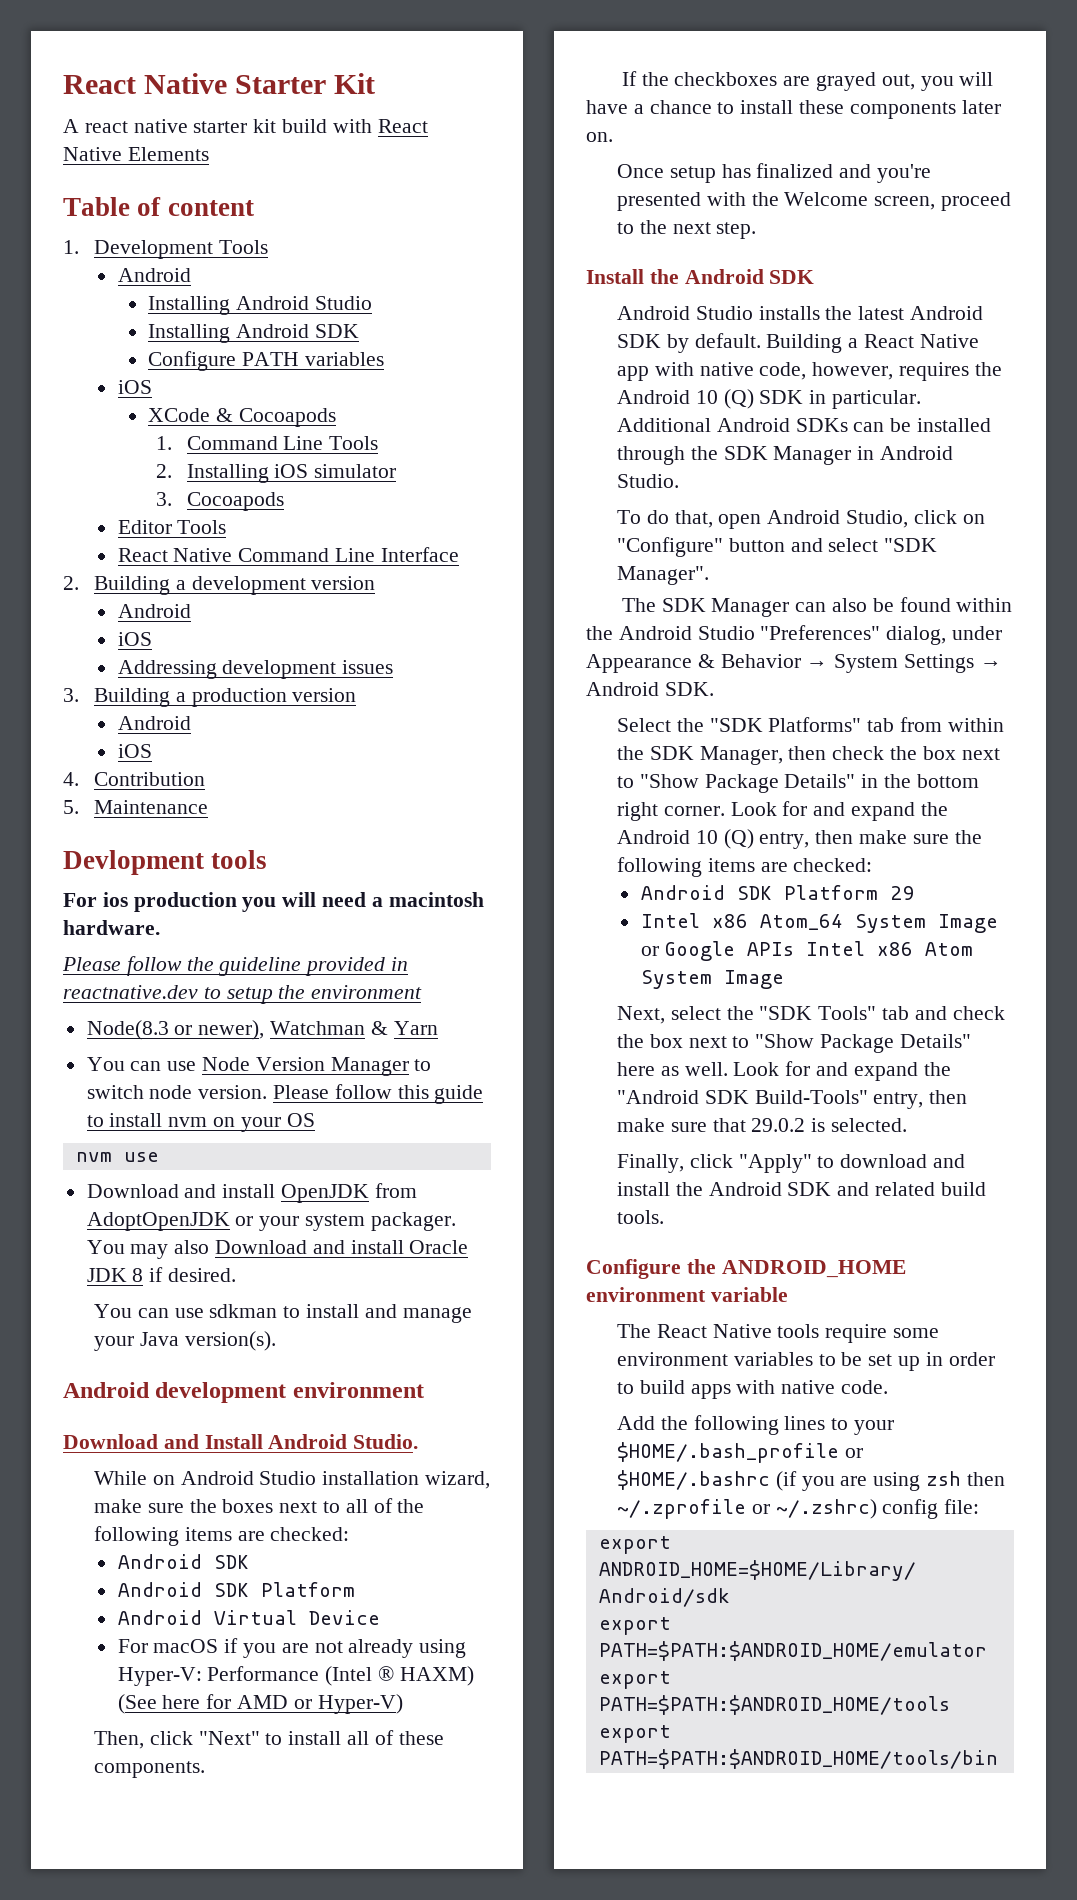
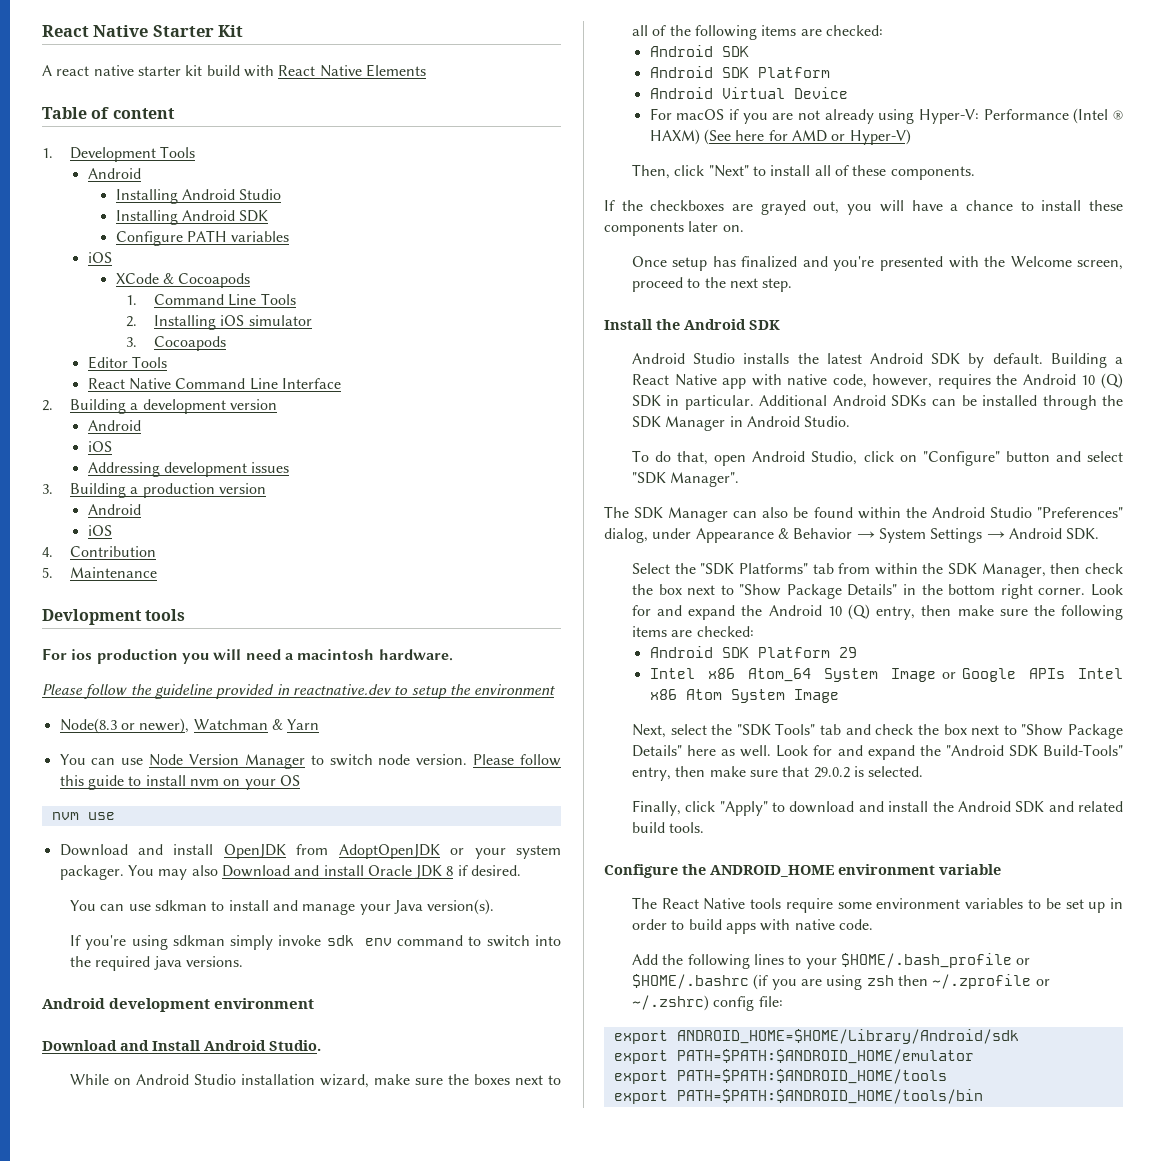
+ If you're using sdkman simply invoke sdk env command to switch into the required java versions.

